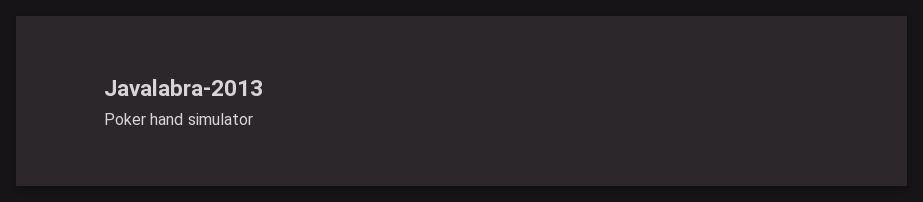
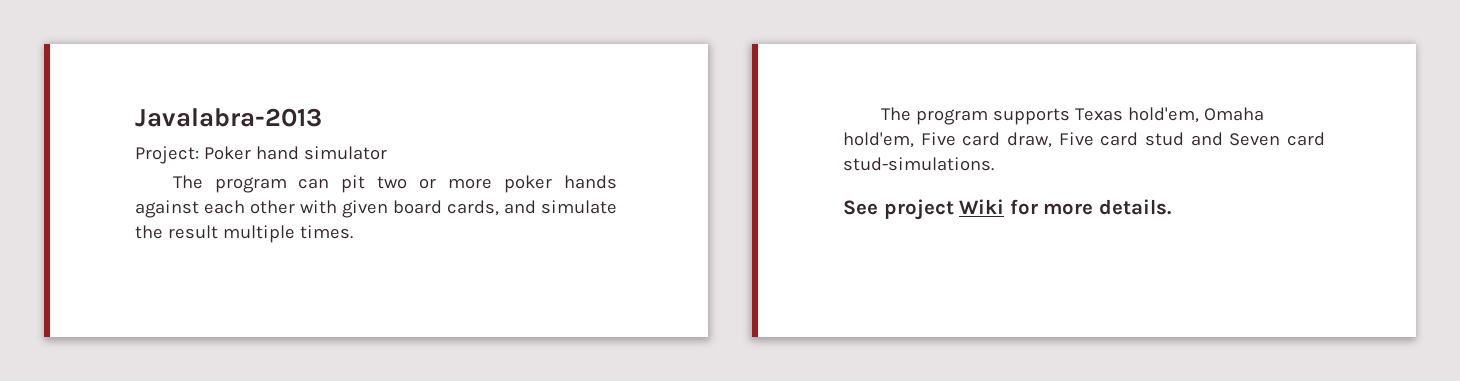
- Poker hand simulator
+ Project: Poker hand simulator
+ The program can pit two or more poker hands against each other with given board cards, and simulate the result multiple times.
+ The program supports Texas hold'em, Omaha hold'em, Five card draw, Five card stud and Seven card stud-simulations.
+ See project Wiki for more details.

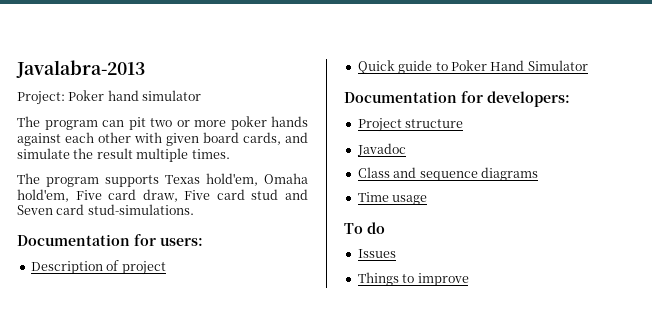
- See project Wiki for more details.
+ Documentation for users:
+ Description of project
+ Quick guide to Poker Hand Simulator
+ Documentation for developers:
+ Project structure
+ Javadoc
+ Class and sequence diagrams
+ Time usage
+ To do
+ Issues
+ Things to improve

